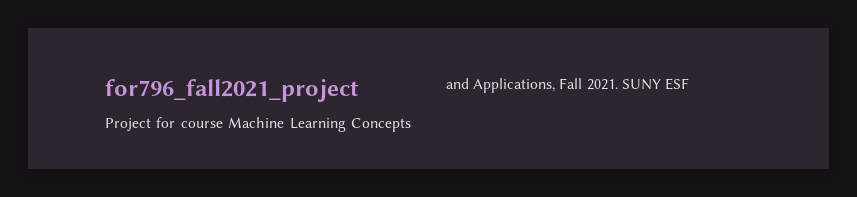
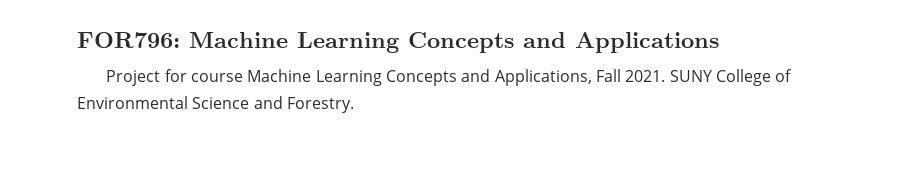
- for796_fall2021_project
+ FOR796: Machine Learning Concepts and Applications
- SUNY ESF
+ SUNY College of Environmental Science and Forestry.

